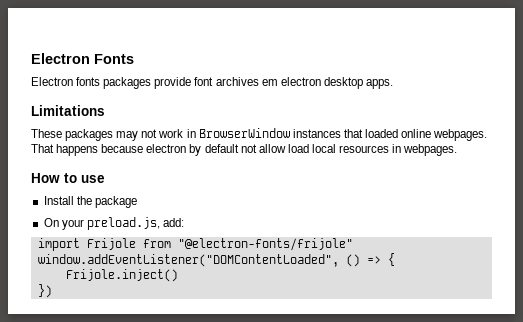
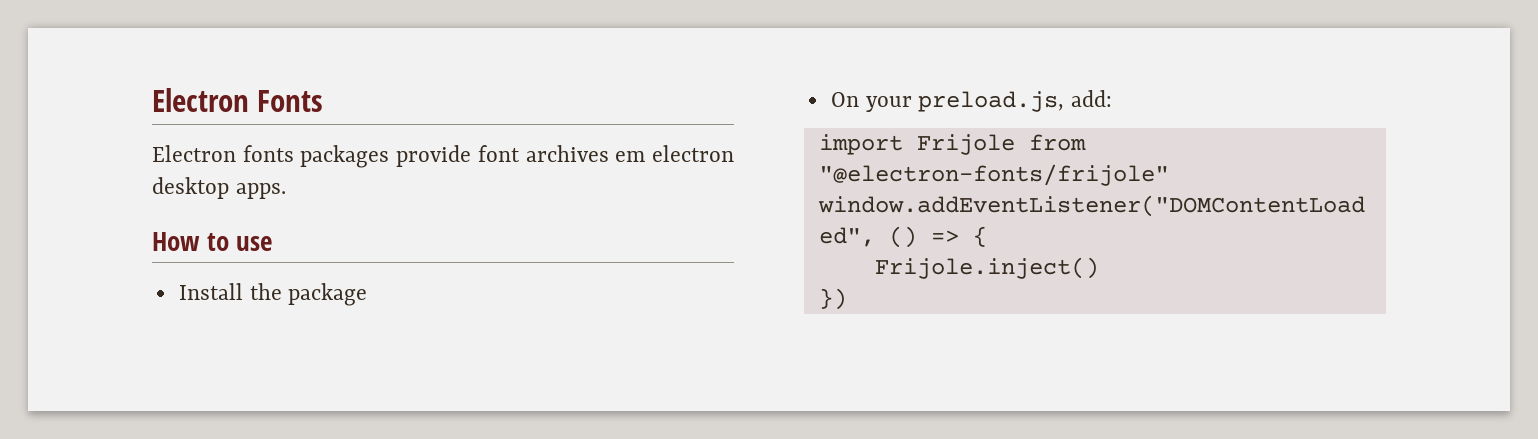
- Limitations
- These packages may not work in BrowserWindow instances that loaded online webpages. That happens because electron by default not allow load local resources in webpages.

